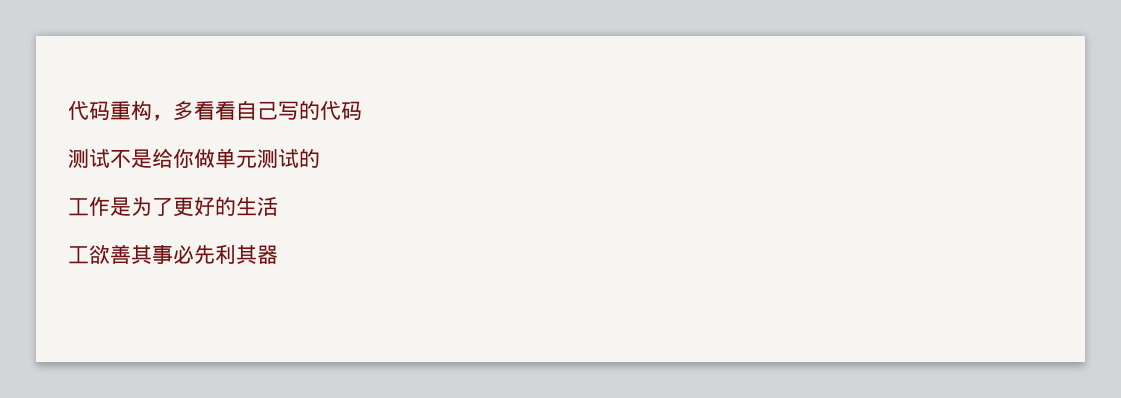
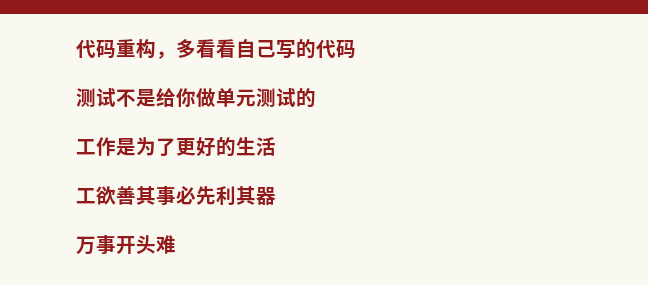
+ 万事开头难

